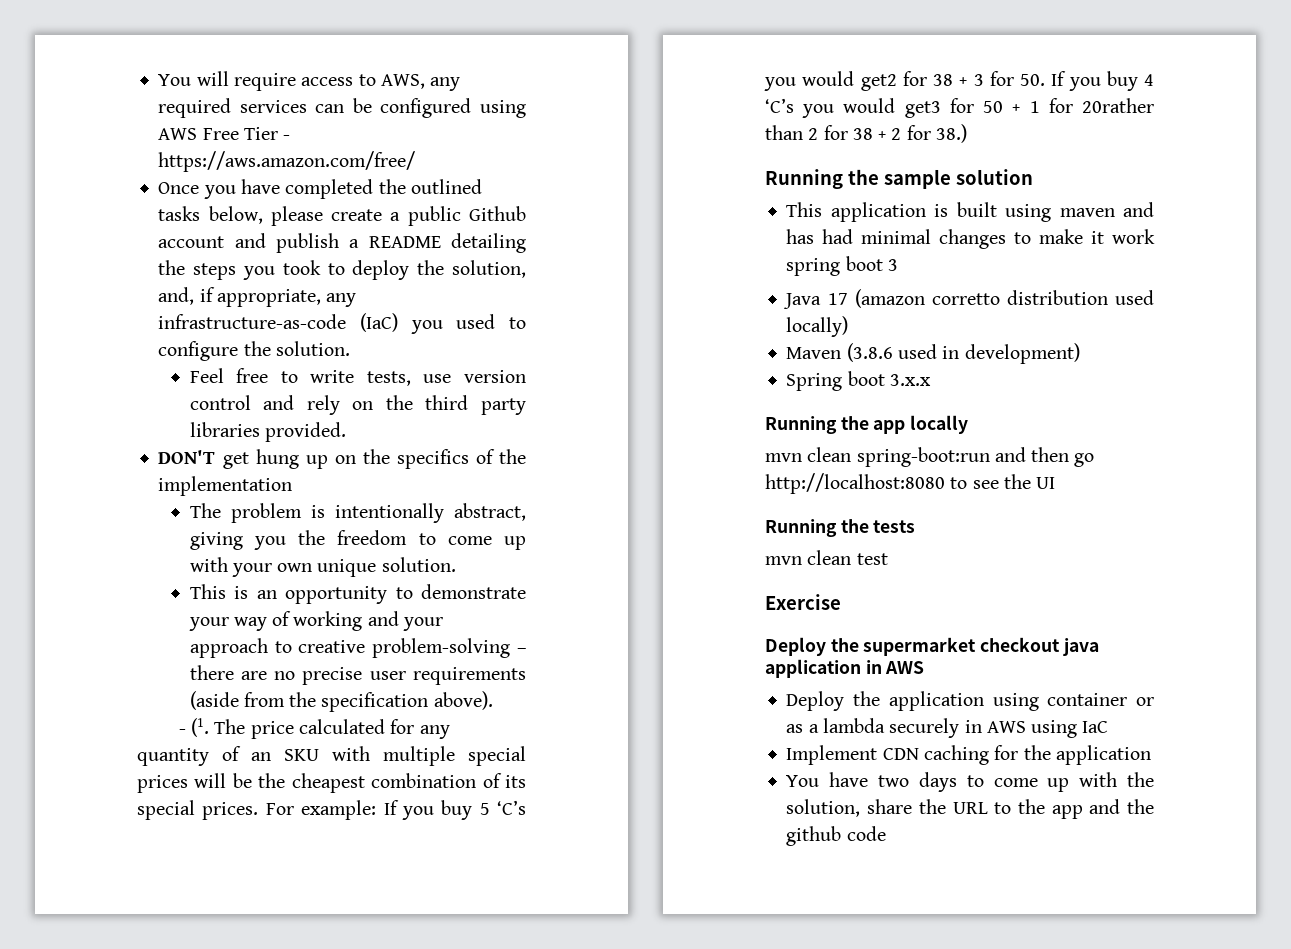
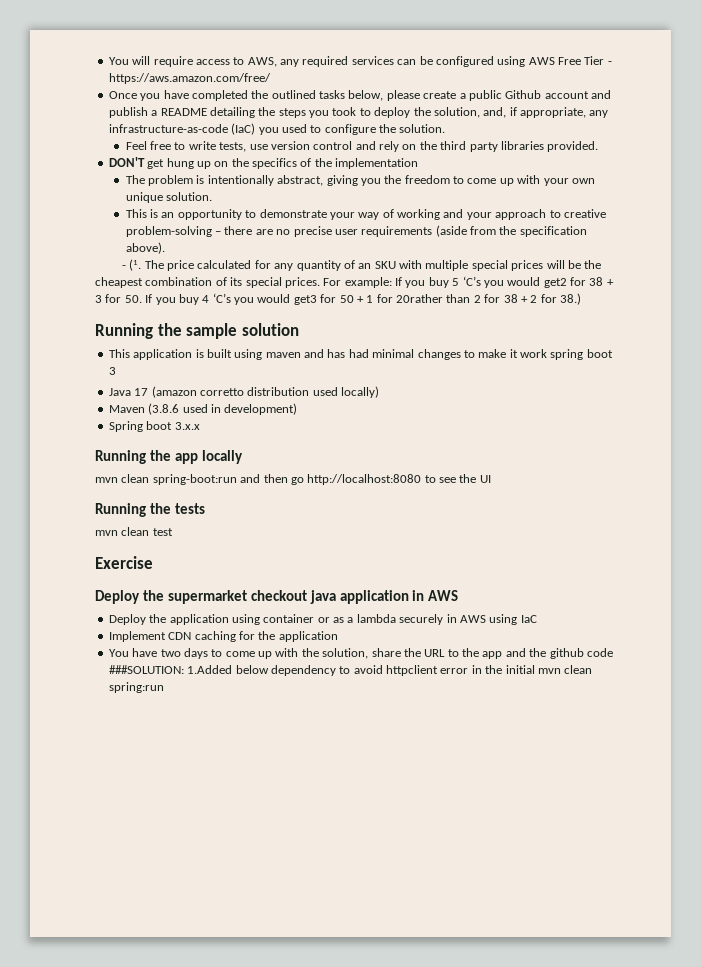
- You have two days to come up with the solution, share the URL to the app and the github code
+ You have two days to come up with the solution, share the URL to the app and the github code ###SOLUTION: 1.Added below dependency to avoid httpclient error in the initial mvn clean spring:run

